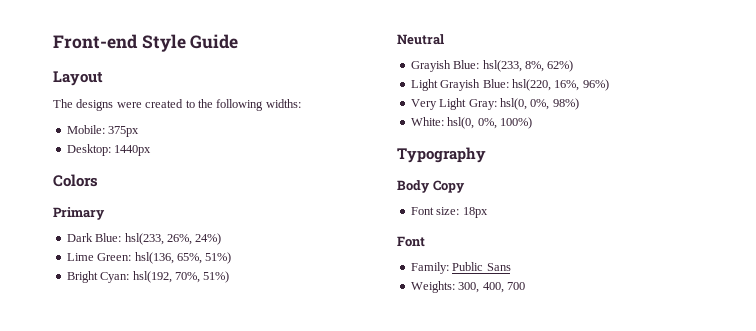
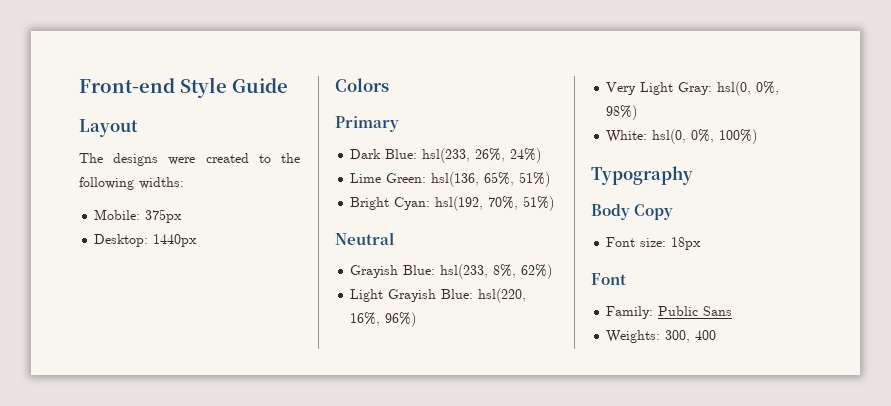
- Weights: 300, 400, 700
+ Weights: 300, 400

